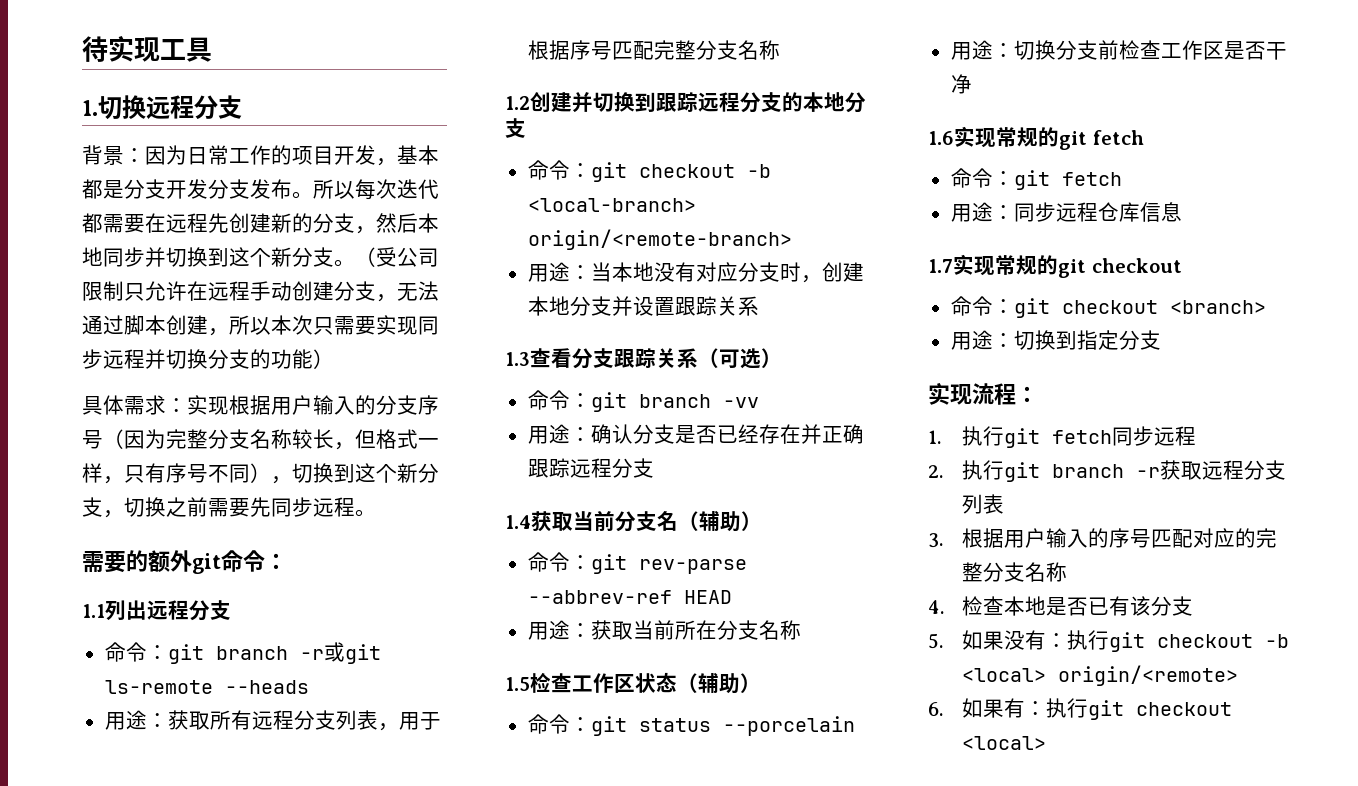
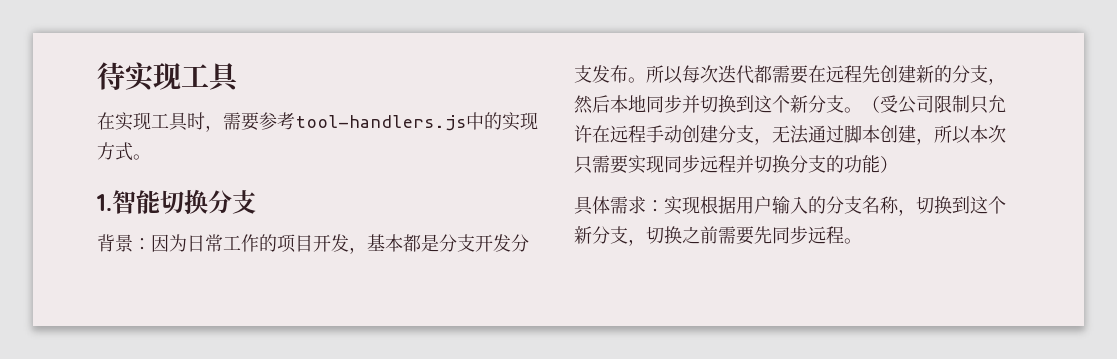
- 1.切换远程分支
+ 在实现工具时，需要参考tool-handlers.js中的实现方式。
+ 1.智能切换分支
- 具体需求：实现根据用户输入的分支序号（因为完整分支名称较长，但格式一样，只有序号不同），切换到这个新分支，切换之前需要先同步远程。
+ 具体需求：实现根据用户输入的分支名称，切换到这个新分支，切换之前需要先同步远程。
- 需要的额外git命令：
- 1.1列出远程分支
- 命令：git branch -r或git ls-remote --heads
- 用途：获取所有远程分支列表，用于根据序号匹配完整分支名称
- 1.2创建并切换到跟踪远程分支的本地分支
- 命令：git checkout -b <local-branch> origin/<remote-branch>
- 用途：当本地没有对应分支时，创建本地分支并设置跟踪关系
- 1.3查看分支跟踪关系（可选）
- 命令：git branch -vv
- 用途：确认分支是否已经存在并正确跟踪远程分支
- 1.4获取当前分支名（辅助）
- 命令：git rev-parse --abbrev-ref HEAD
- 用途：获取当前所在分支名称
- 1.5检查工作区状态（辅助）
- 命令：git status --porcelain
- 用途：切换分支前检查工作区是否干净
- 1.6实现常规的git fetch
- 命令：git fetch
- 用途：同步远程仓库信息
- 1.7实现常规的git checkout
- 命令：git checkout <branch>
- 用途：切换到指定分支
- 实现流程：
- 1.执行git fetch同步远程
- 2.执行git branch -r获取远程分支列表
- 3.根据用户输入的序号匹配对应的完整分支名称
- 4.检查本地是否已有该分支
- 5.如果没有：执行git checkout -b <local> origin/<remote>
- 6.如果有：执行git checkout <local>

